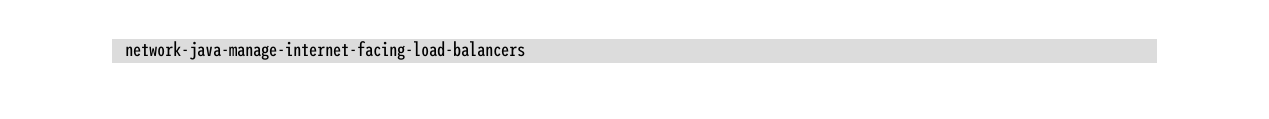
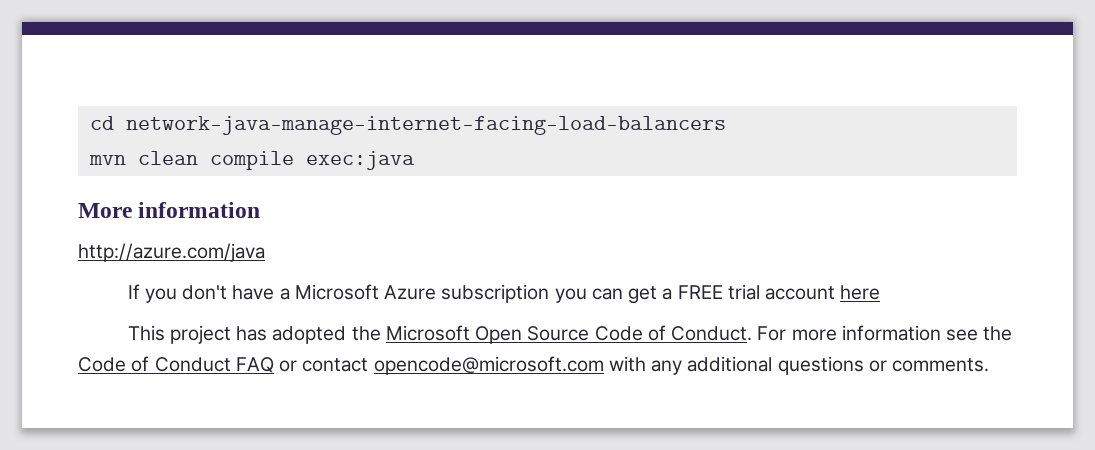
- network-java-manage-internet-facing-load-balancers
+ cd network-java-manage-internet-facing-load-balancers
+ mvn clean compile exec:java
+ More information
+ http://azure.com/java
+ If you don't have a Microsoft Azure subscription you can get a FREE trial account here
+ This project has adopted the Microsoft Open Source Code of Conduct. For more information see the Code of Conduct FAQ or contact opencode@microsoft.com with any additional questions or comments.

